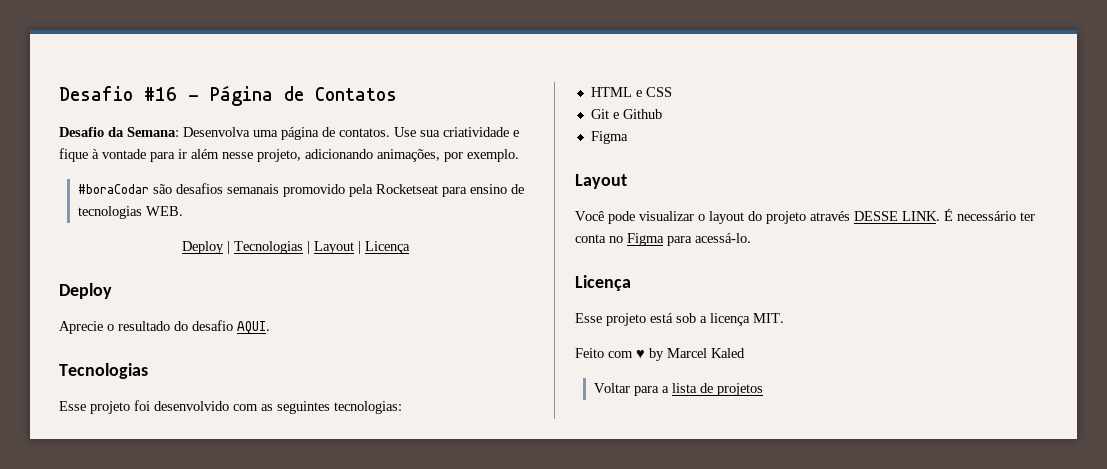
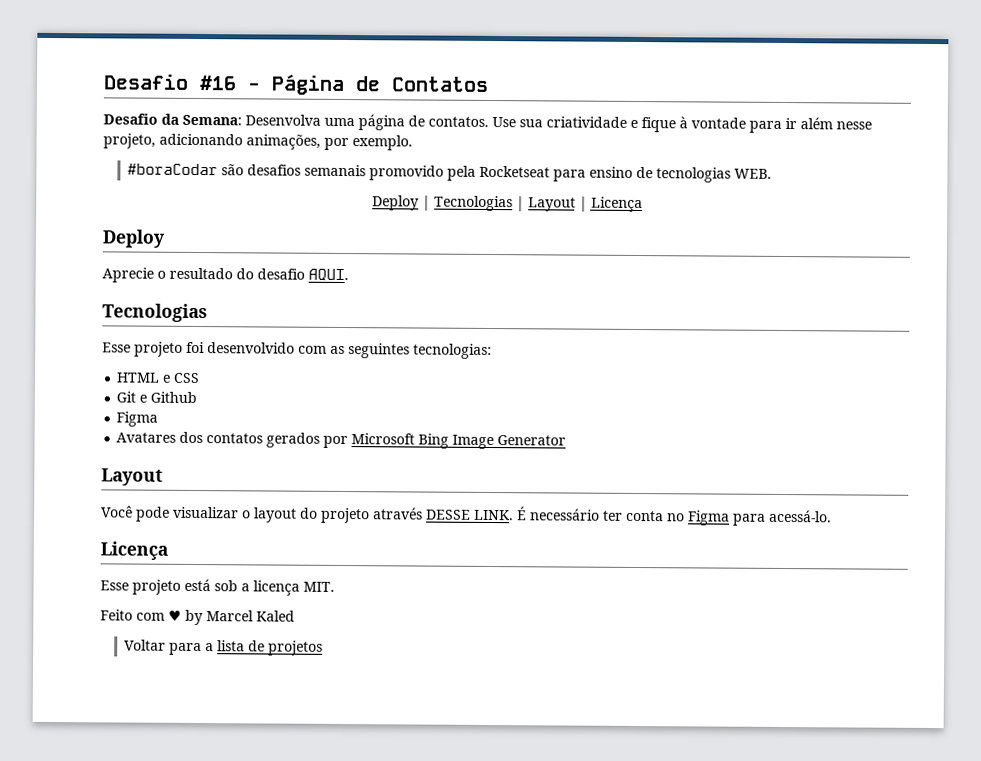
+ Avatares dos contatos gerados por Microsoft Bing Image Generator

